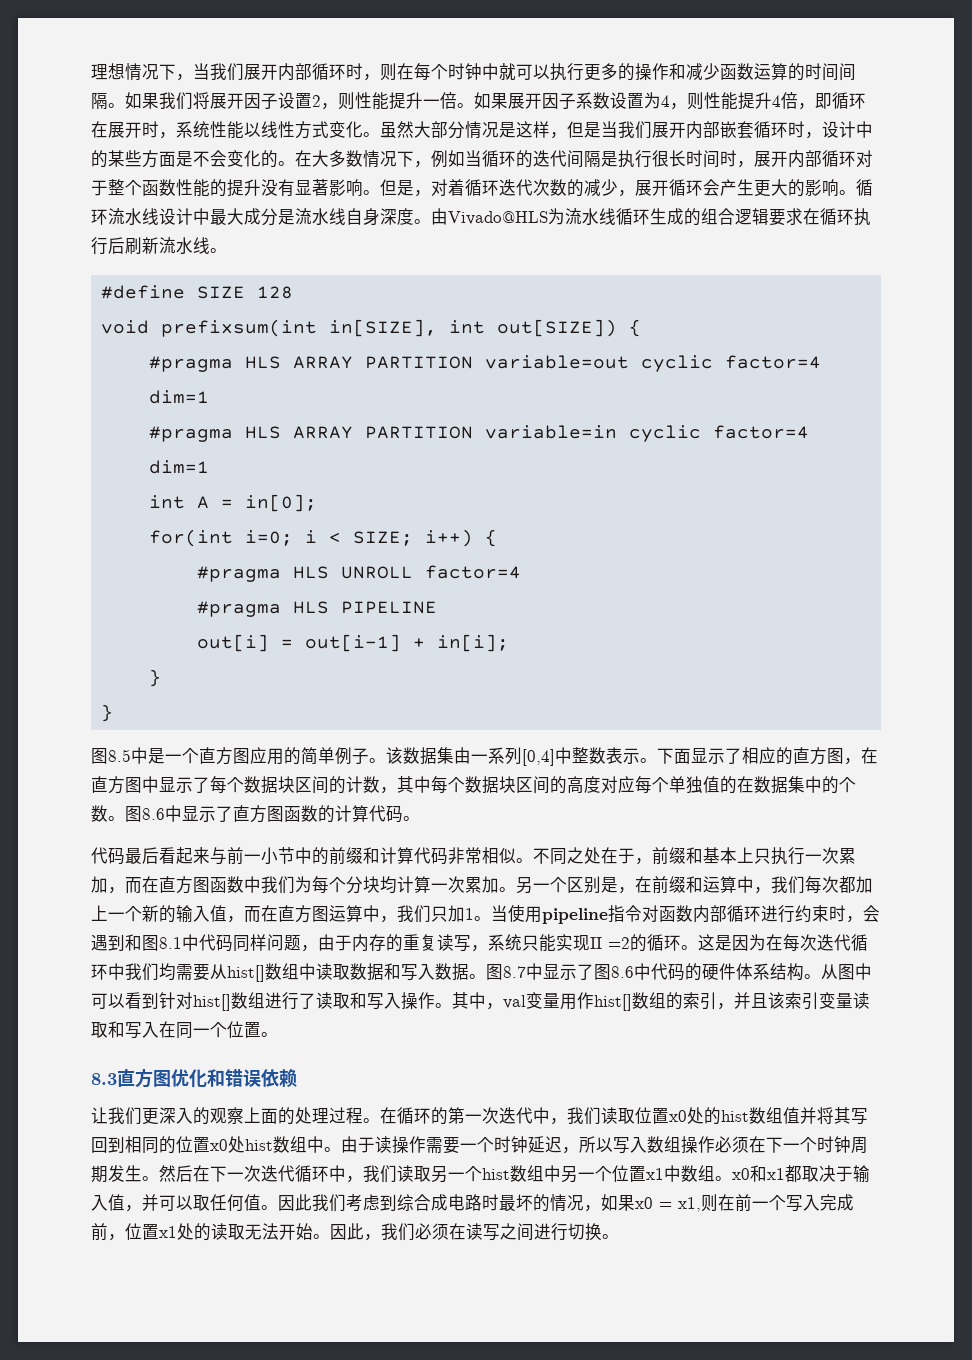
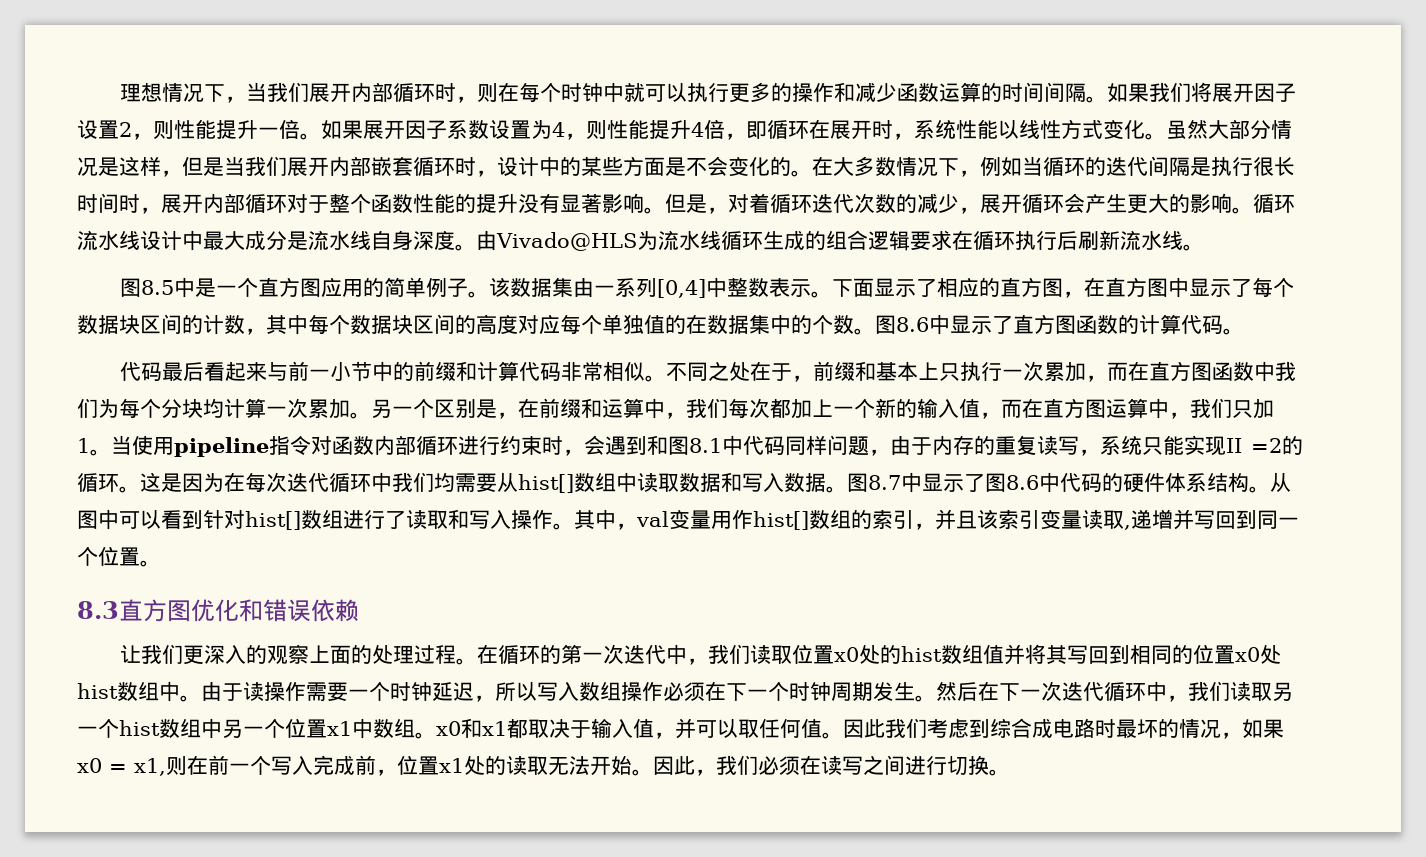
- #define SIZE 128
- void prefixsum(int in[SIZE], int out[SIZE]) {
- #pragma HLS ARRAY PARTITION variable=out cyclic factor=4 dim=1
- #pragma HLS ARRAY PARTITION variable=in cyclic factor=4 dim=1
- int A = in[0];
- for(int i=0; i < SIZE; i++) {
- #pragma HLS UNROLL factor=4
- #pragma HLS PIPELINE
- out[i] = out[i−1] + in[i];
- }
- }
- 其中，val变量用作hist[]数组的索引，并且该索引变量读取和写入在同一个位置。
+ 其中，val变量用作hist[]数组的索引，并且该索引变量读取,递增并写回到同一个位置。

